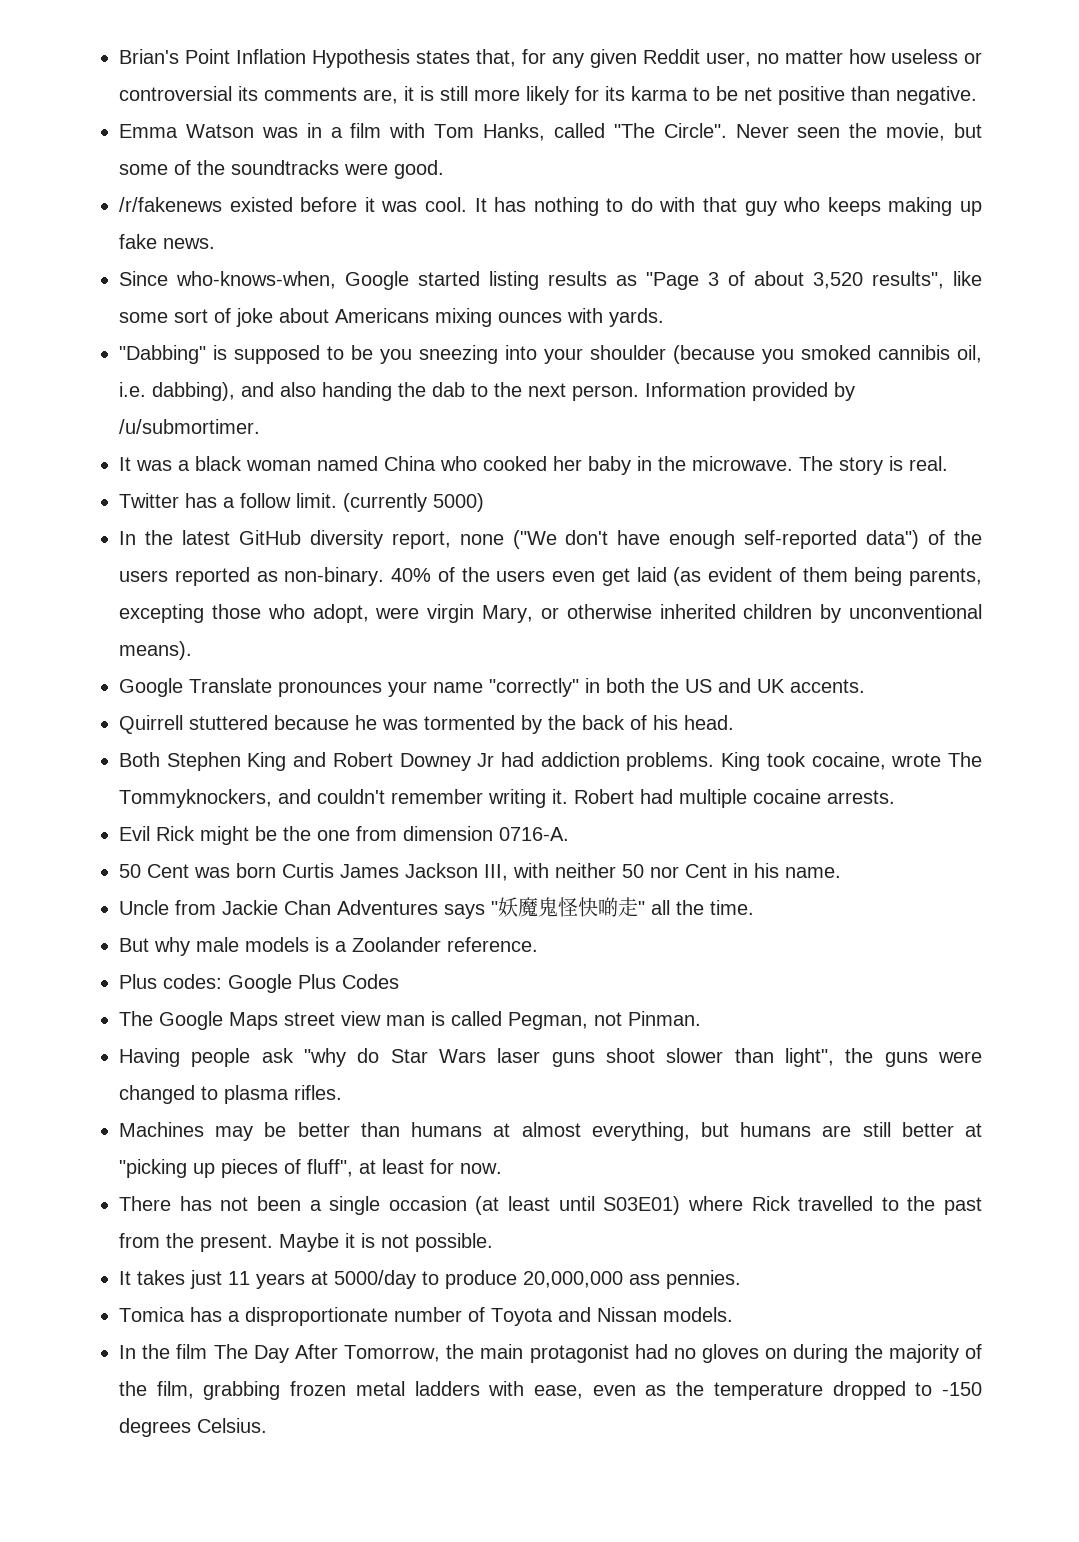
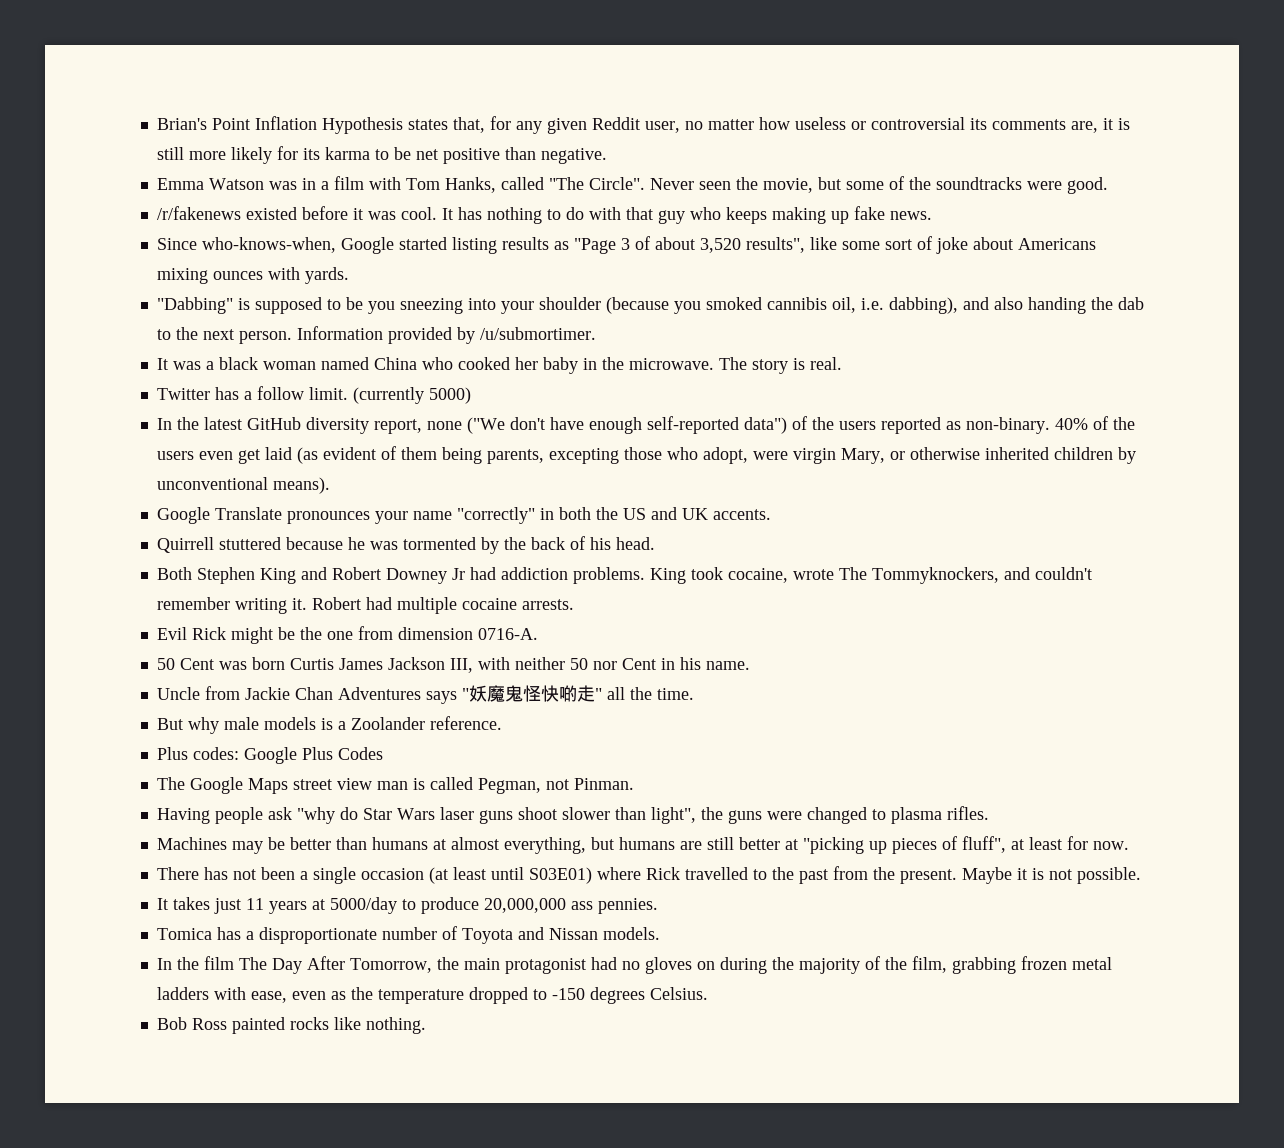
+ Bob Ross painted rocks like nothing.

